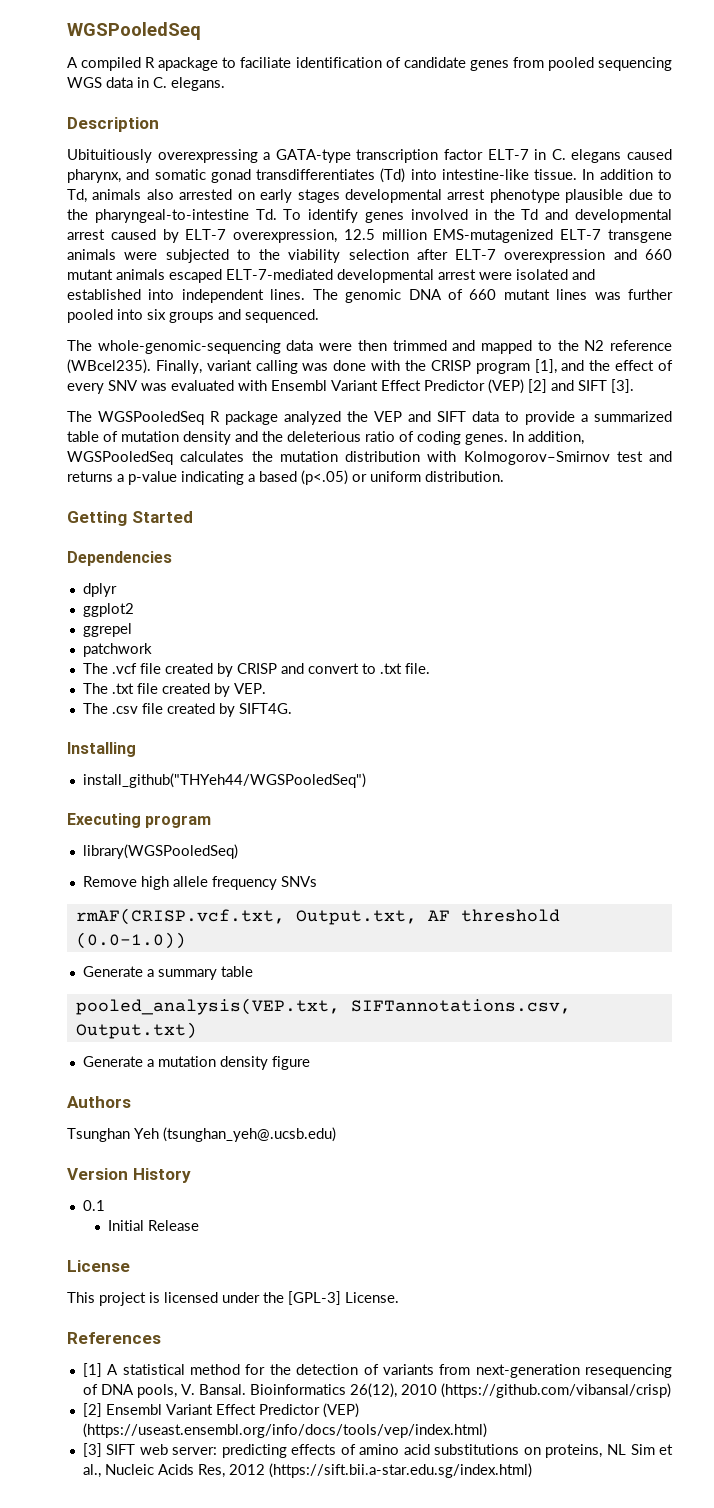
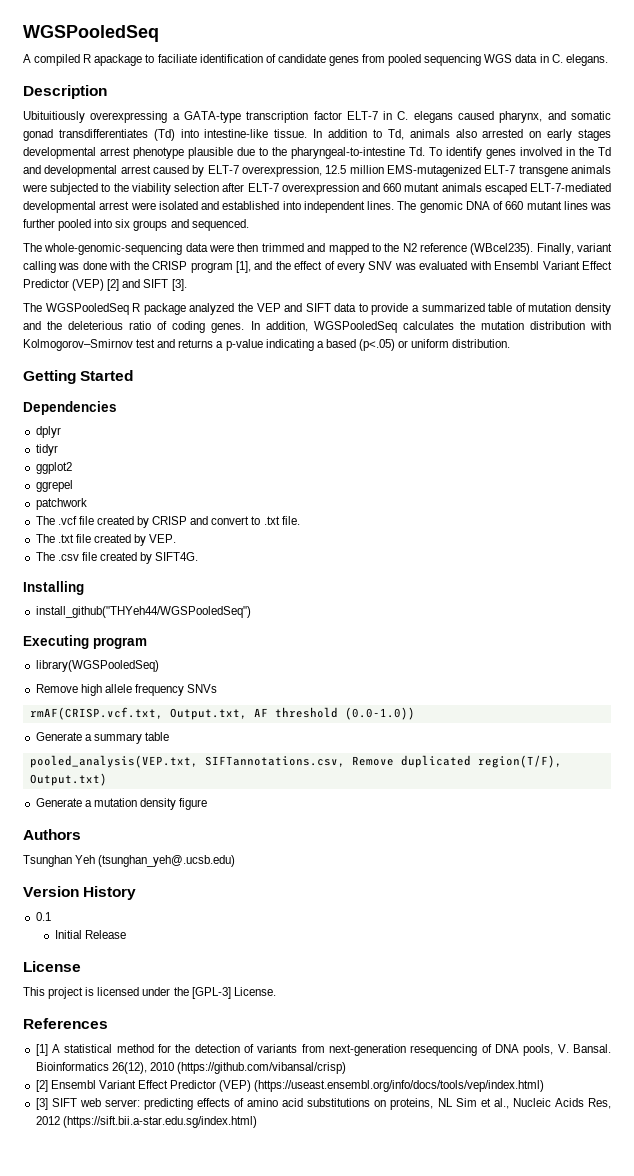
+ tidyr
- pooled_analysis(VEP.txt, SIFTannotations.csv, Output.txt)
+ pooled_analysis(VEP.txt, SIFTannotations.csv, Remove duplicated region(T/F), Output.txt)

